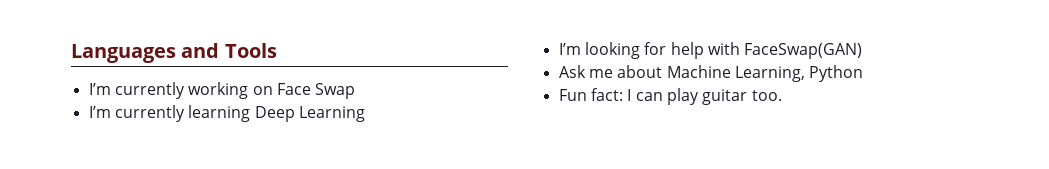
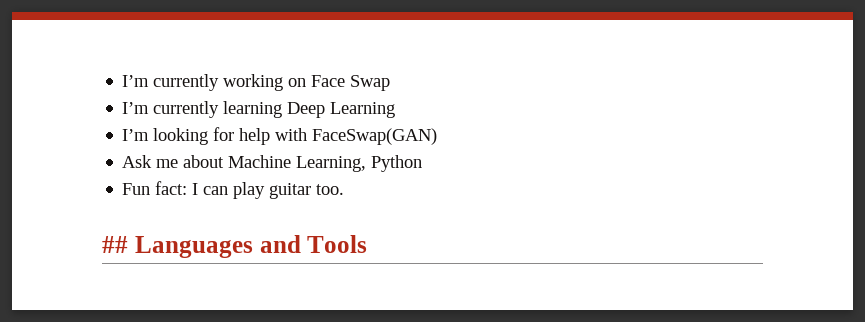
- Languages and Tools
+ ## Languages and Tools

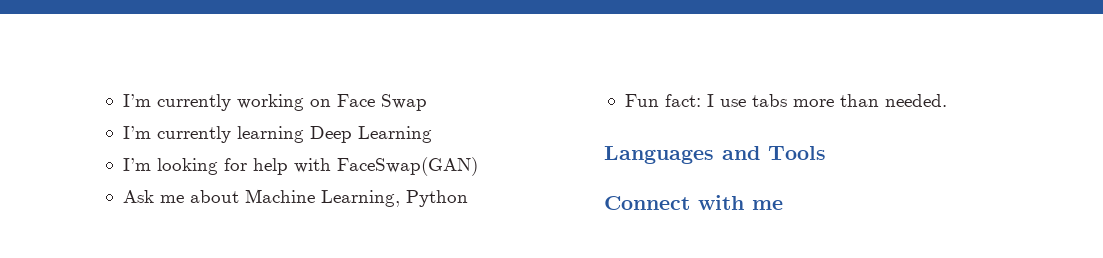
- Fun fact: I can play guitar too.
- ## Languages and Tools
+ Fun fact: I use tabs more than needed.
+ Languages and Tools
+ Connect with me

